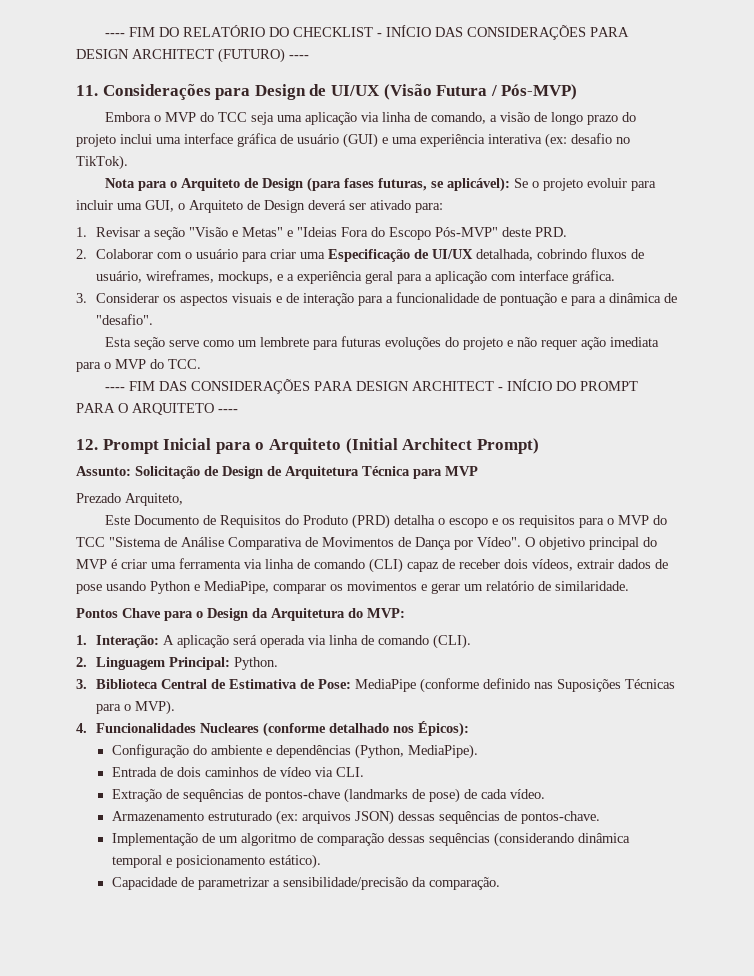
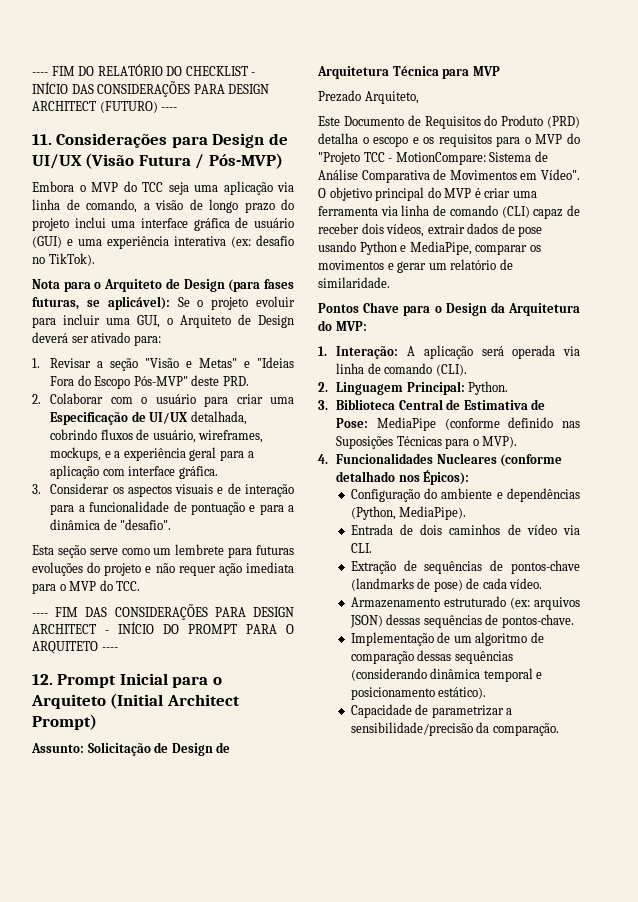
- Este Documento de Requisitos do Produto (PRD) detalha o escopo e os requisitos para o MVP do TCC "Sistema de Análise Comparativa de Movimentos de Dança por Vídeo".
+ Este Documento de Requisitos do Produto (PRD) detalha o escopo e os requisitos para o MVP do "Projeto TCC - MotionCompare: Sistema de Análise Comparativa de Movimentos em Vídeo".

